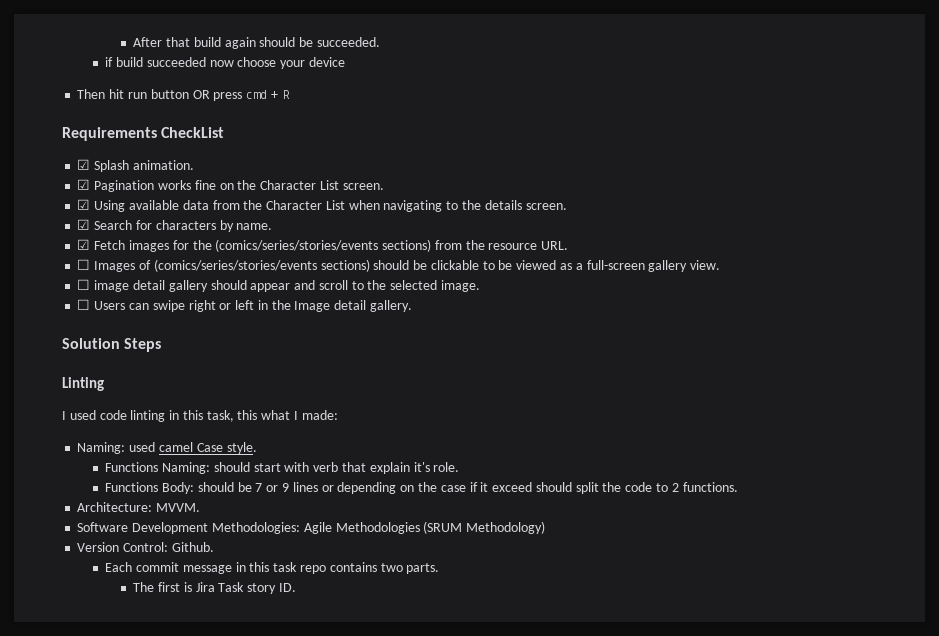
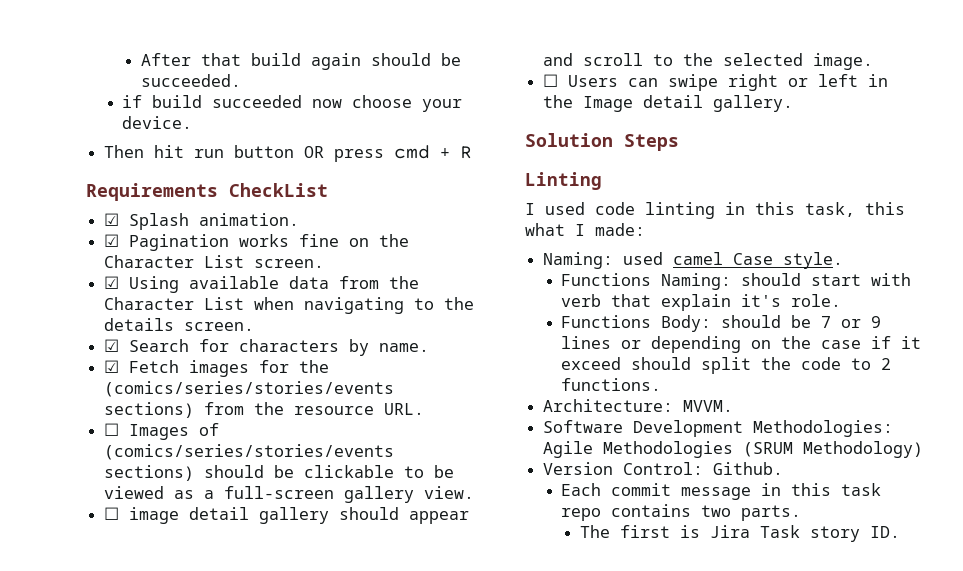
- if build succeeded now choose your device
+ if build succeeded now choose your device.

